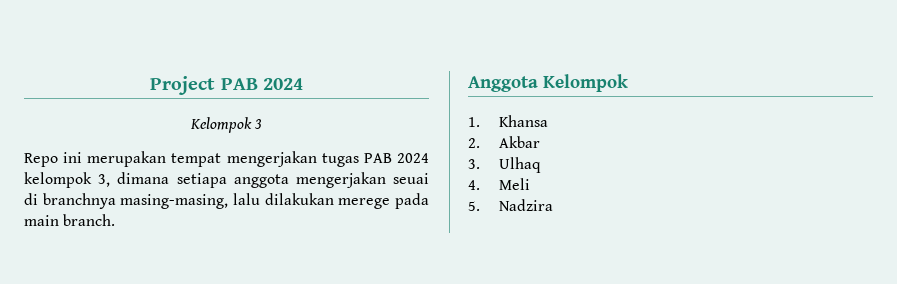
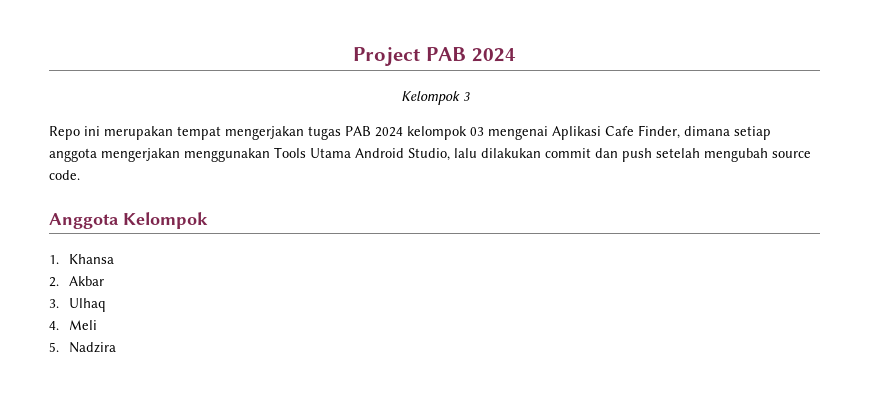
- Repo ini merupakan tempat mengerjakan tugas PAB 2024 kelompok 3, dimana setiapa anggota mengerjakan seuai di branchnya masing-masing, lalu dilakukan merege pada main branch.
+ Repo ini merupakan tempat mengerjakan tugas PAB 2024 kelompok 03 mengenai Aplikasi Cafe Finder, dimana setiap anggota mengerjakan menggunakan Tools Utama Android Studio, lalu dilakukan commit dan push setelah mengubah source code.

